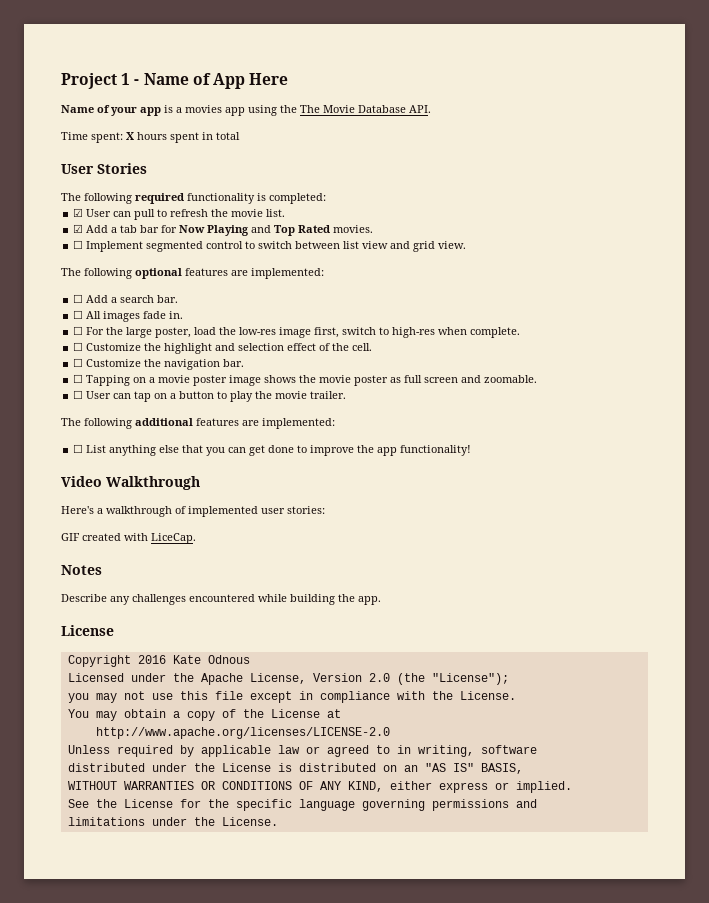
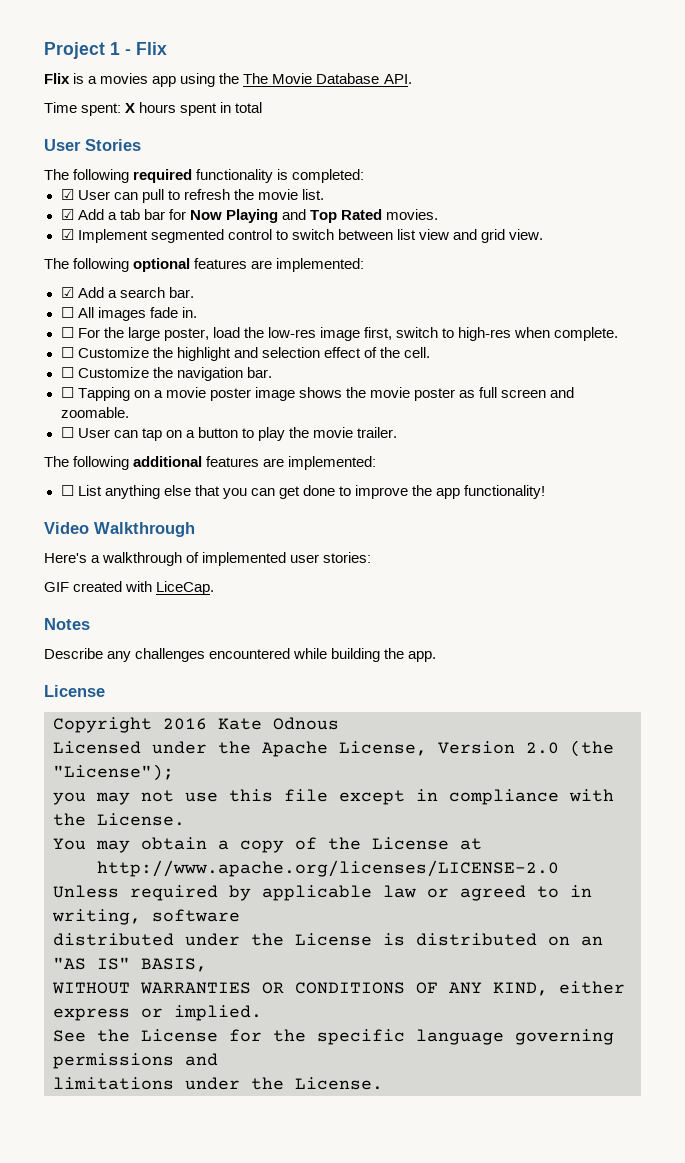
- Project 1 - Name of App Here
- Name of your app is a movies app using the The Movie Database API.
+ Project 1 - Flix
+ Flix is a movies app using the The Movie Database API.
- ☐ Implement segmented control to switch between list view and grid view.
+ ☑ Implement segmented control to switch between list view and grid view.
- ☐ Add a search bar.
+ ☑ Add a search bar.

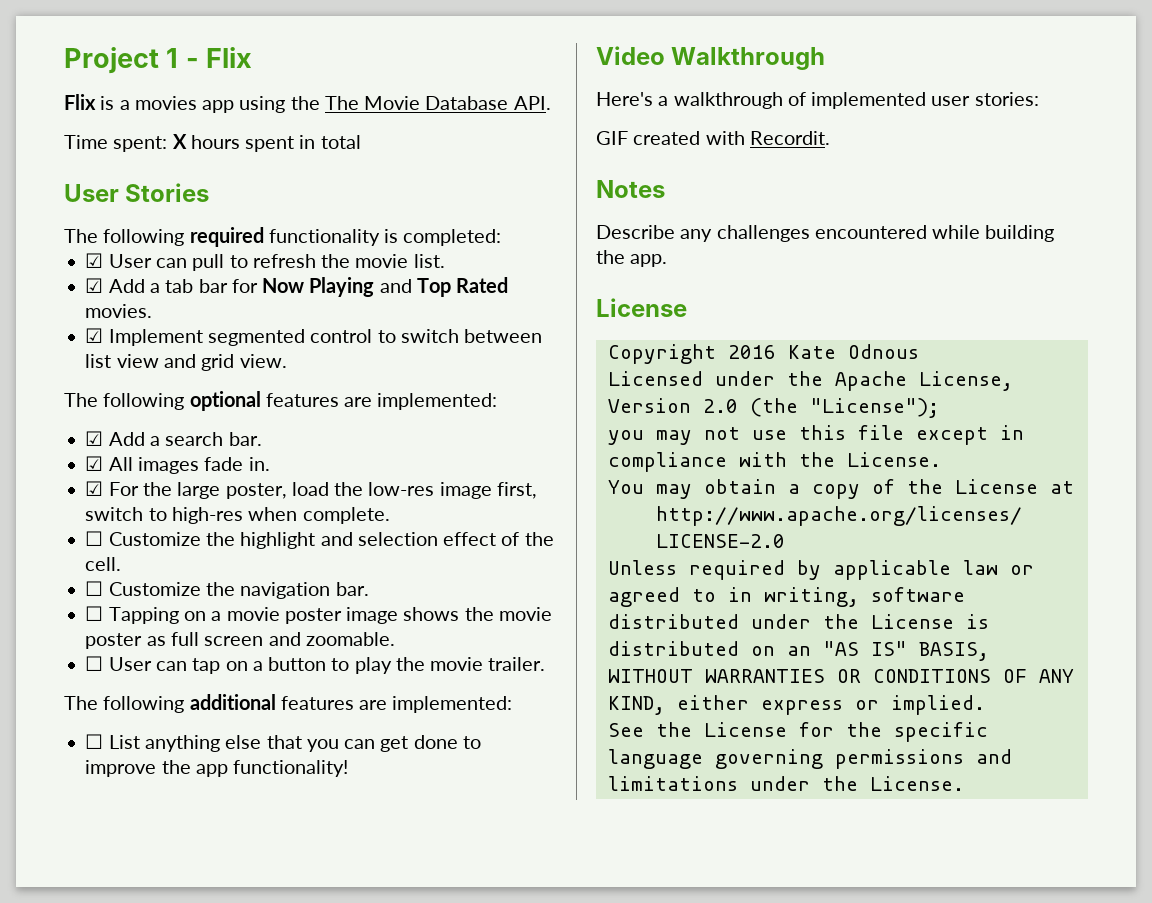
- ☐ All images fade in.
+ ☑ All images fade in.
- ☐ For the large poster, load the low-res image first, switch to high-res when complete.
+ ☑ For the large poster, load the low-res image first, switch to high-res when complete.
- GIF created with LiceCap.
+ GIF created with Recordit.

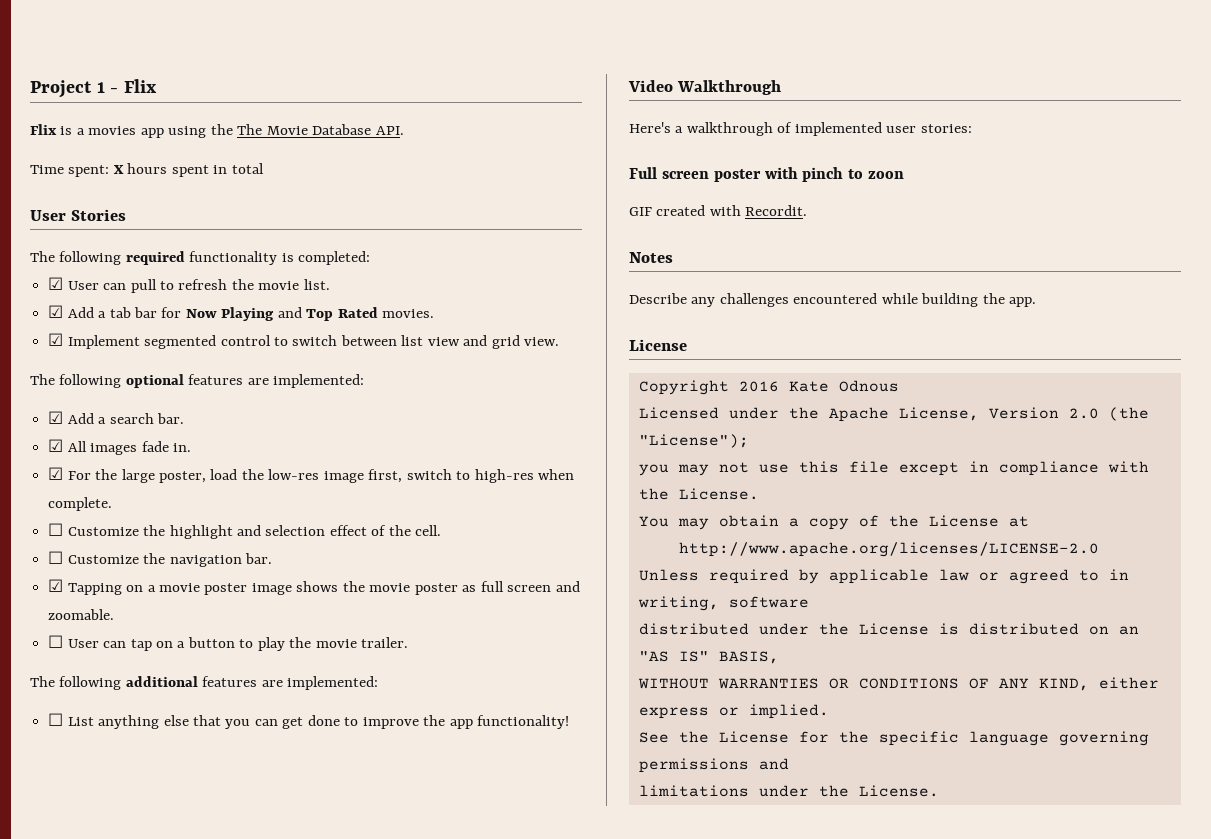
- ☐ Tapping on a movie poster image shows the movie poster as full screen and zoomable.
+ ☑ Tapping on a movie poster image shows the movie poster as full screen and zoomable.
+ Full screen poster with pinch to zoon

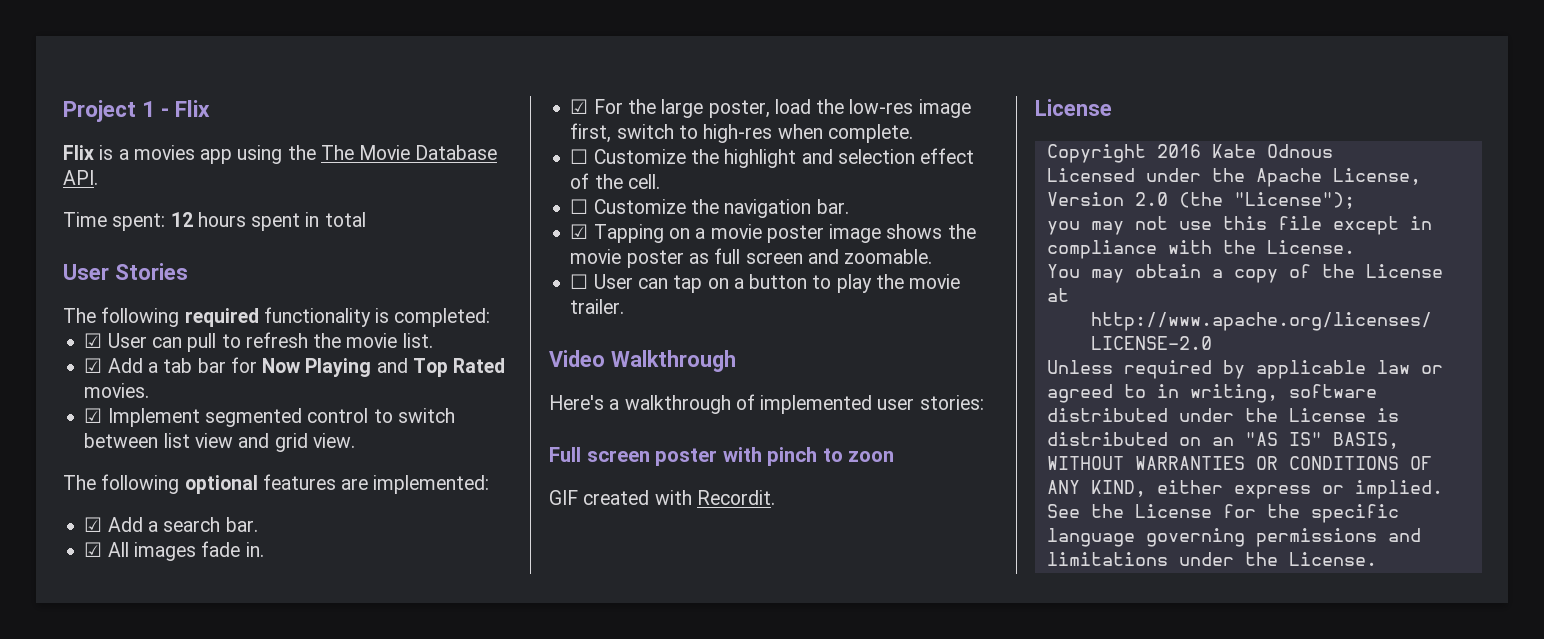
- Time spent: X hours spent in total
+ Time spent: 12 hours spent in total
- The following additional features are implemented:
- ☐ List anything else that you can get done to improve the app functionality!
- Notes
- Describe any challenges encountered while building the app.

